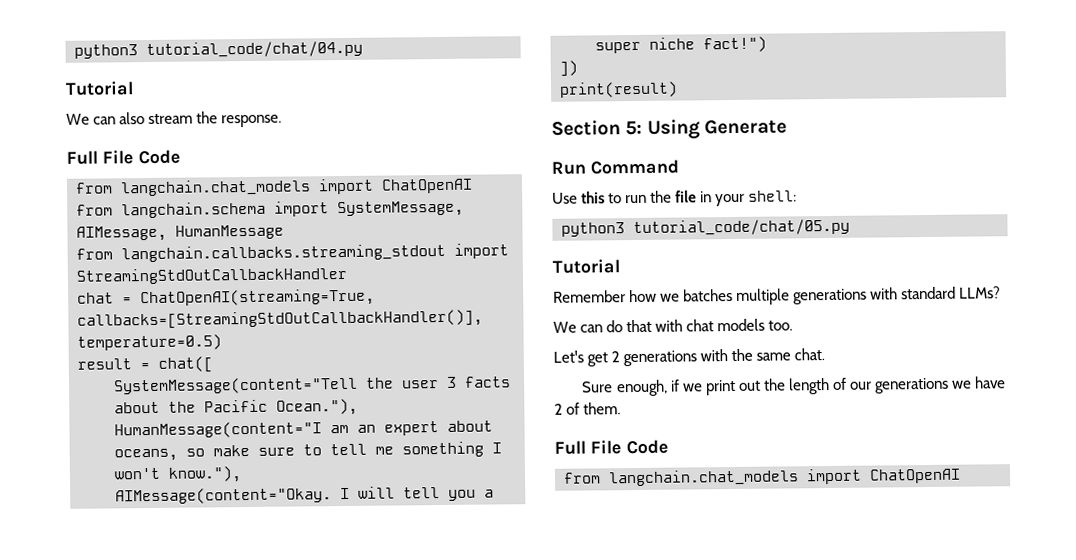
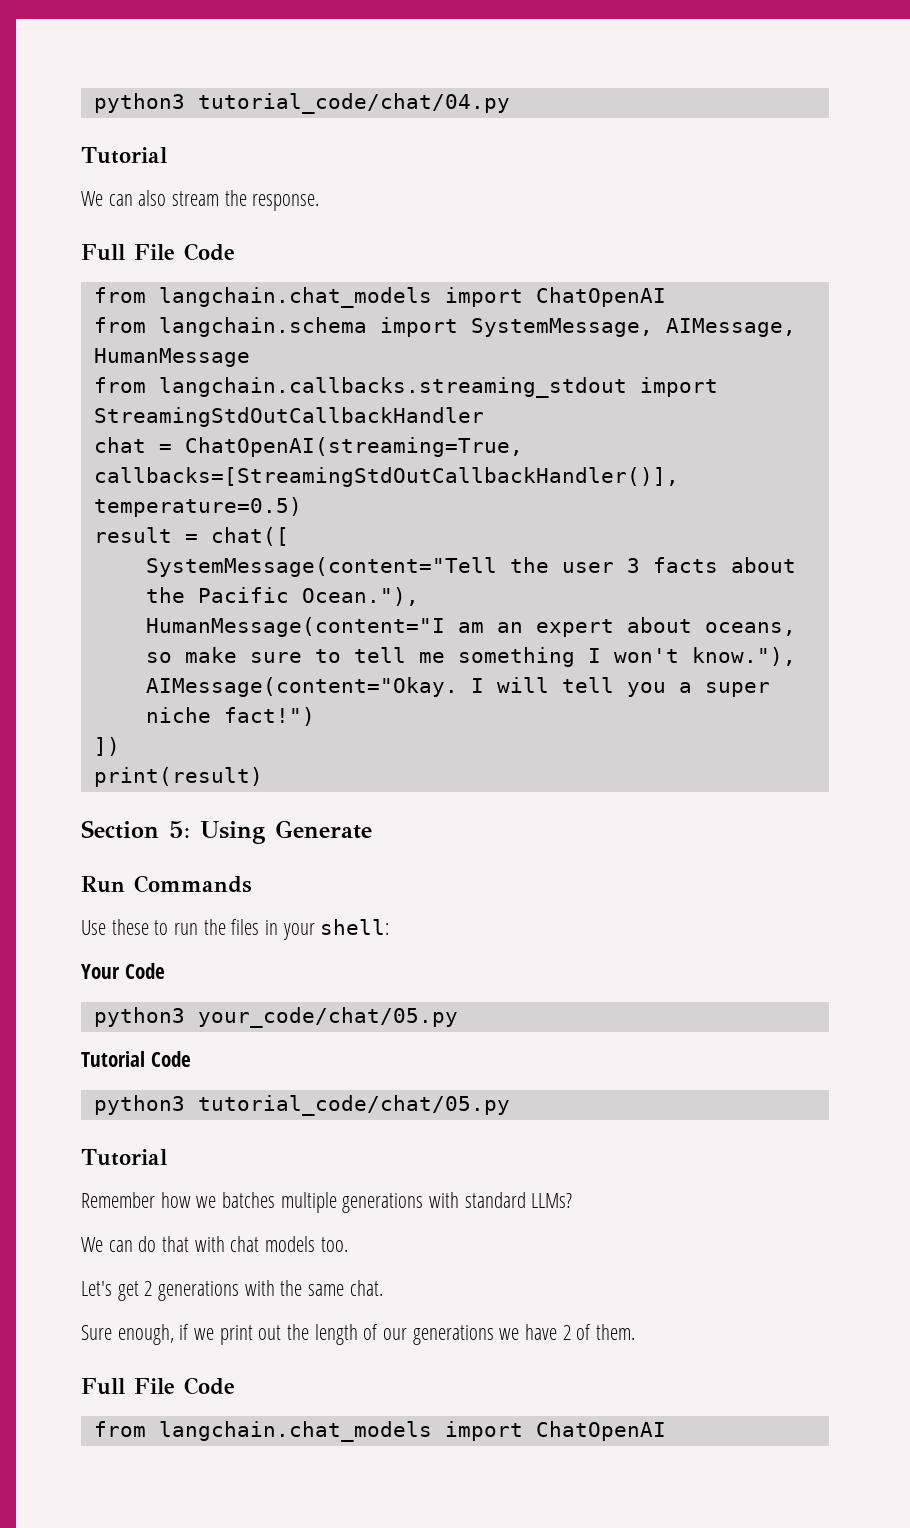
- Run Command
+ Run Commands
- Use this to run the file in your shell:
+ Use these to run the files in your shell:
+ Your Code
+ python3 your_code/chat/05.py
+ Tutorial Code

